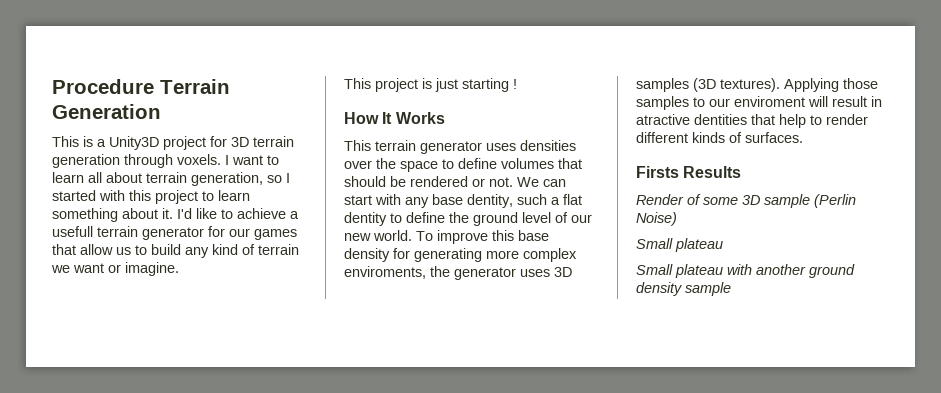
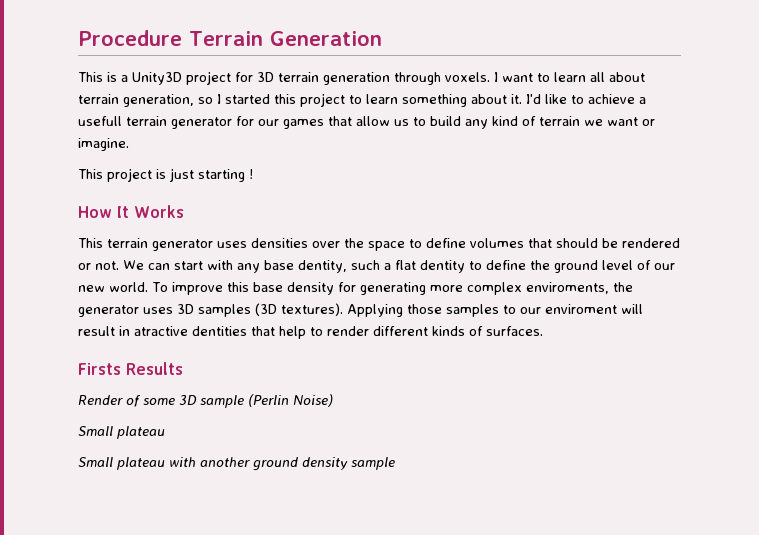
- I want to learn all about terrain generation, so I started with this project to learn something about it.
+ I want to learn all about terrain generation, so I started this project to learn something about it.

